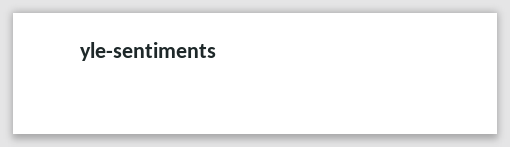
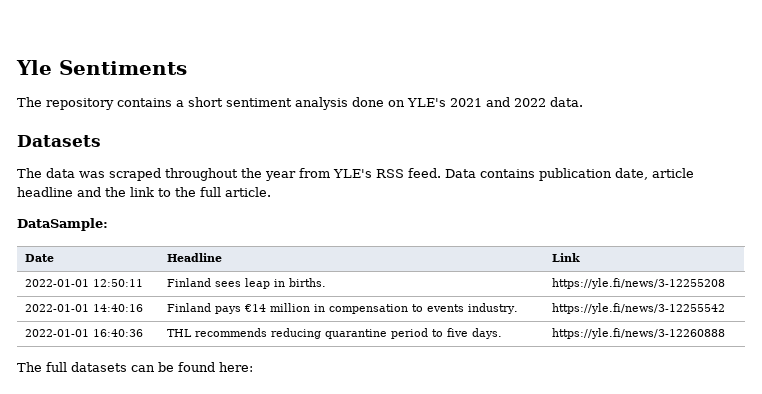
- yle-sentiments
+ Yle Sentiments
+ The repository contains a short sentiment analysis done on YLE's 2021 and 2022 data.
+ Datasets
+ The data was scraped throughout the year from YLE's RSS feed. Data contains publication date, article headline and the link to the full article.
+ DataSample:
+ Date | Headline | Link
+ 2022-01-01 12:50:11 | Finland sees leap in births. | https://yle.fi/news/3-12255208
+ 2022-01-01 14:40:16 | Finland pays €14 million in compensation to events industry. | https://yle.fi/news/3-12255542
+ 2022-01-01 16:40:36 | THL recommends reducing quarantine period to five days. | https://yle.fi/news/3-12260888
+ The full datasets can be found here:

